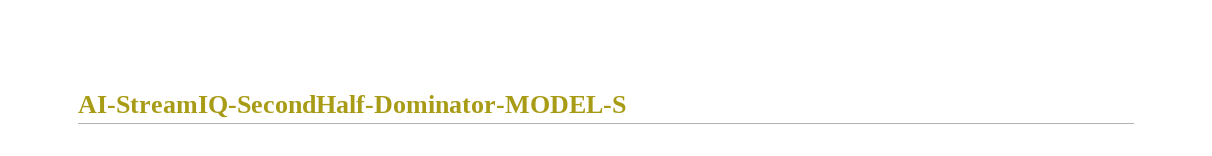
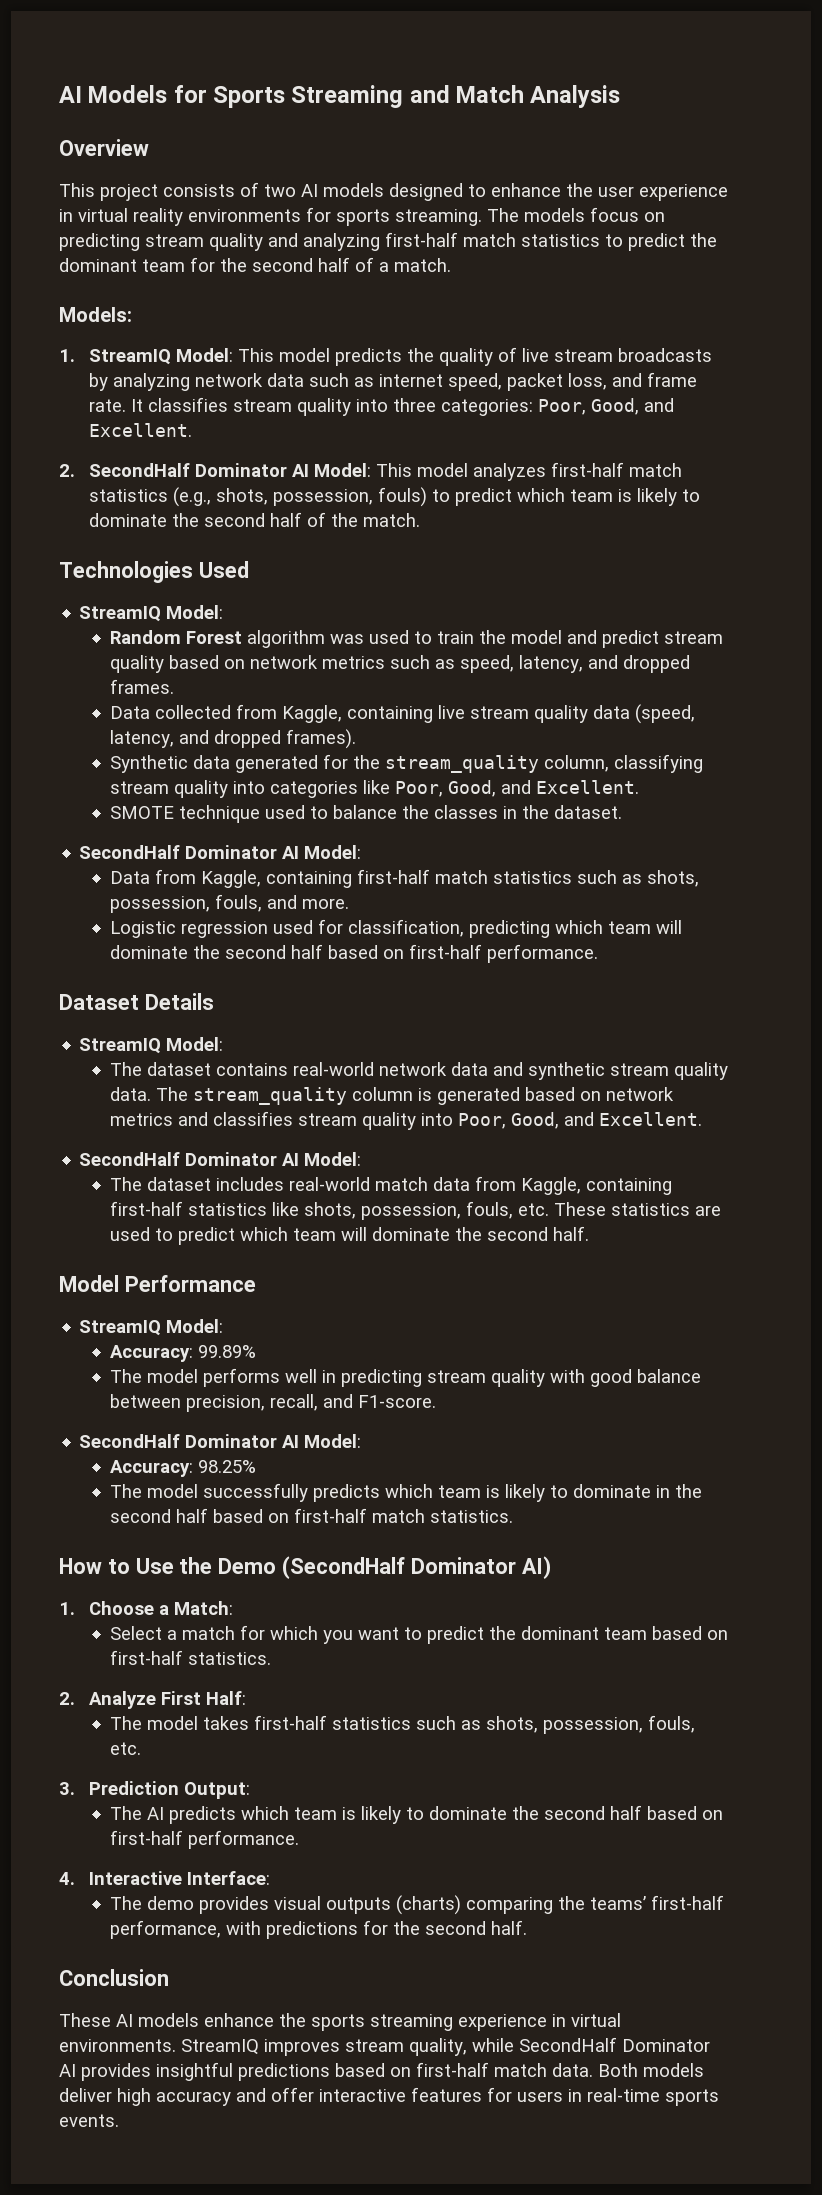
- AI-StreamIQ-SecondHalf-Dominator-MODEL-S
+ AI Models for Sports Streaming and Match Analysis
+ Overview
+ This project consists of two AI models designed to enhance the user experience in virtual reality environments for sports streaming. The models focus on predicting stream quality and analyzing first-half match statistics to predict the dominant team for the second half of a match.
+ Models:
+ 1. StreamIQ Model: This model predicts the quality of live stream broadcasts by analyzing network data such as internet speed, packet loss, and frame rate. It classifies stream quality into three categories: Poor, Good, and Excellent.
+ 2. SecondHalf Dominator AI Model: This model analyzes first-half match statistics (e.g., shots, possession, fouls) to predict which team is likely to dominate the second half of the match.
+ Technologies Used
+ StreamIQ Model:
+ Random Forest algorithm was used to train the model and predict stream quality based on network metrics such as speed, latency, and dropped frames.
+ Data collected from Kaggle, containing live stream quality data (speed, latency, and dropped frames).
+ Synthetic data generated for the stream_quality column, classifying stream quality into categories like Poor, Good, and Excellent.
+ SMOTE technique used to balance the classes in the dataset.
+ SecondHalf Dominator AI Model:
+ Data from Kaggle, containing first-half match statistics such as shots, possession, fouls, and more.
+ Logistic regression used for classification, predicting which team will dominate the second half based on first-half performance.
+ Dataset Details
+ StreamIQ Model:
+ The dataset contains real-world network data and synthetic stream quality data. The stream_quality column is generated based on network metrics and classifies stream quality into Poor, Good, and Excellent.
+ SecondHalf Dominator AI Model:
+ The dataset includes real-world match data from Kaggle, containing first-half statistics like shots, possession, fouls, etc. These statistics are used to predict which team will dominate the second half.
+ Model Performance
+ StreamIQ Model:
+ Accuracy: 99.89%
+ The model performs well in predicting stream quality with good balance between precision, recall, and F1-score.
+ SecondHalf Dominator AI Model:
+ Accuracy: 98.25%
+ The model successfully predicts which team is likely to dominate in the second half based on first-half match statistics.
+ How to Use the Demo (SecondHalf Dominator AI)
+ 1. Choose a Match:
+ Select a match for which you want to predict the dominant team based on first-half statistics.
+ 2. Analyze First Half:
+ The model takes first-half statistics such as shots, possession, fouls, etc.
+ 3. Prediction Output:
+ The AI predicts which team is likely to dominate the second half based on first-half performance.
+ 4. Interactive Interface:
+ The demo provides visual outputs (charts) comparing the teams’ first-half performance, with predictions for the second half.
+ Conclusion
+ These AI models enhance the sports streaming experience in virtual environments. StreamIQ improves stream quality, while SecondHalf Dominator AI provides insightful predictions based on first-half match data. Both models deliver high accuracy and offer interactive features for users in real-time sports events.

